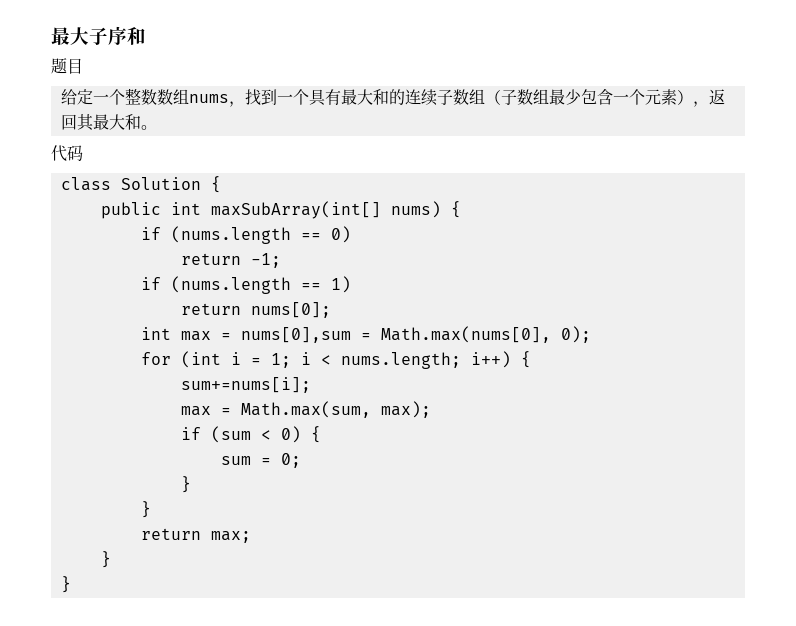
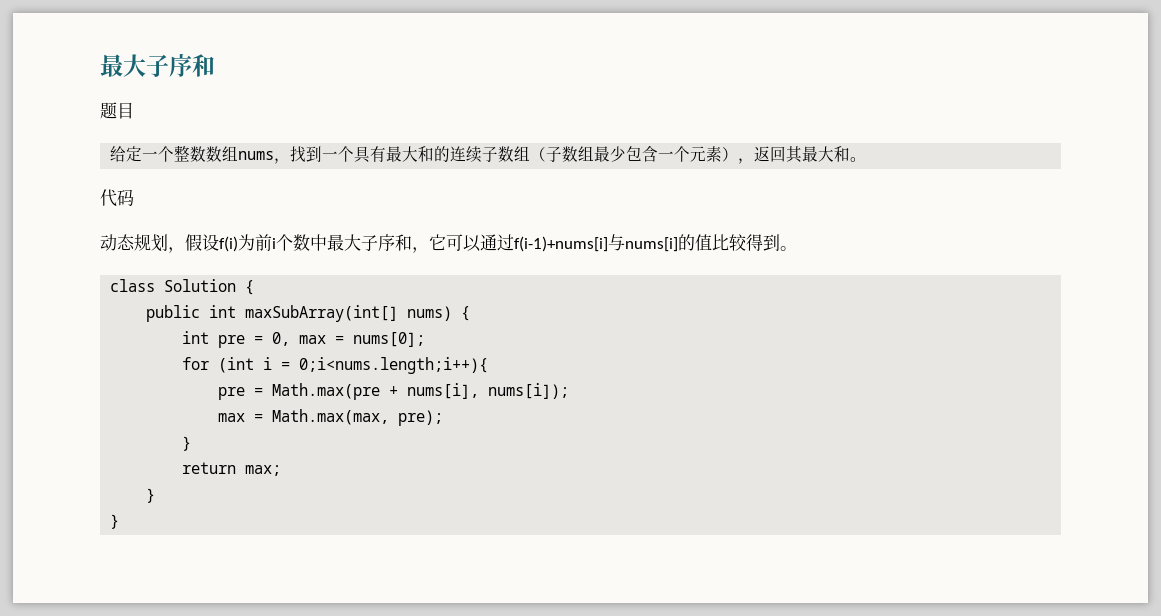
+ 动态规划，假设f(i)为前i个数中最大子序和，它可以通过f(i-1)+nums[i]与nums[i]的值比较得到。
- if (nums.length == 0)
- return -1;
- if (nums.length == 1)
- return nums[0];
- int max = nums[0],sum = Math.max(nums[0], 0);
- for (int i = 1; i < nums.length; i++) {
- sum+=nums[i];
- max = Math.max(sum, max);
- if (sum < 0) {
- sum = 0;
- }
+ int pre = 0, max = nums[0];
+ for (int i = 0;i<nums.length;i++){
+ pre = Math.max(pre + nums[i], nums[i]);
+ max = Math.max(max, pre);

